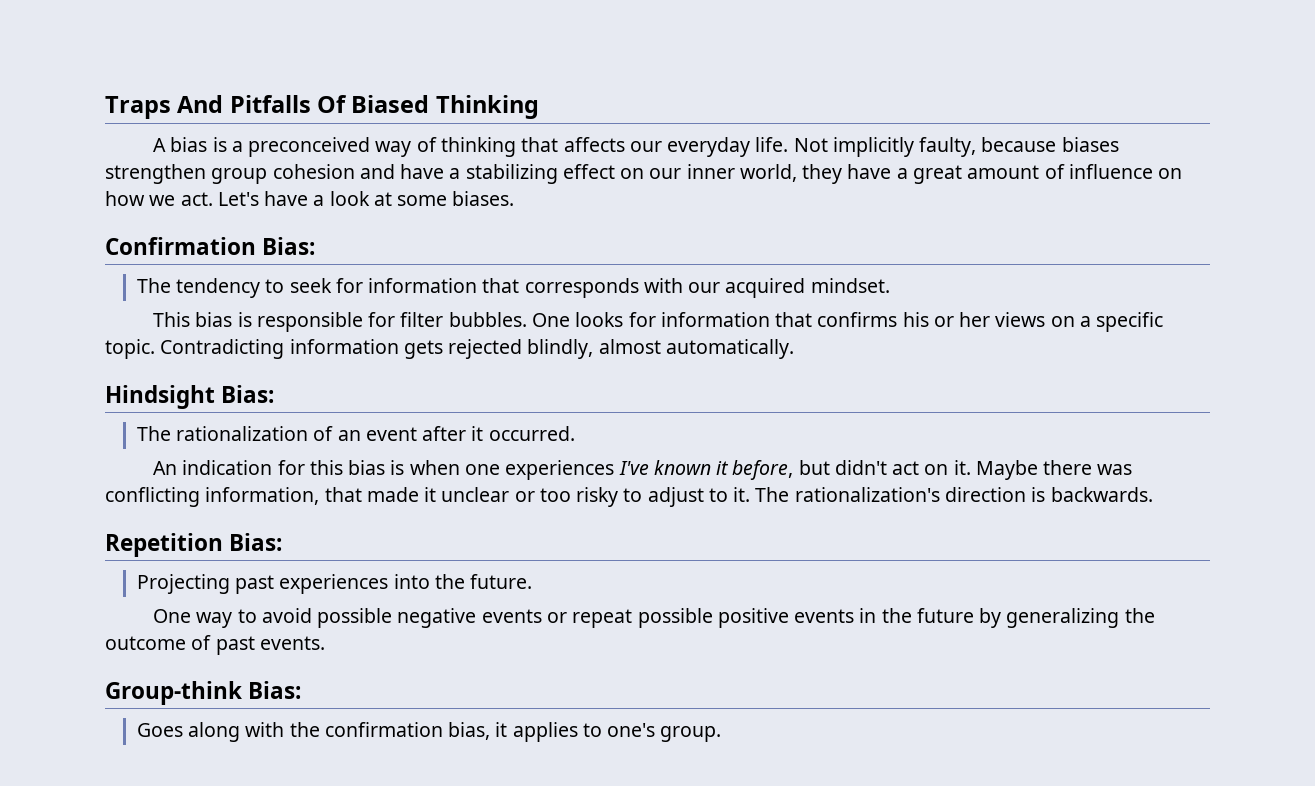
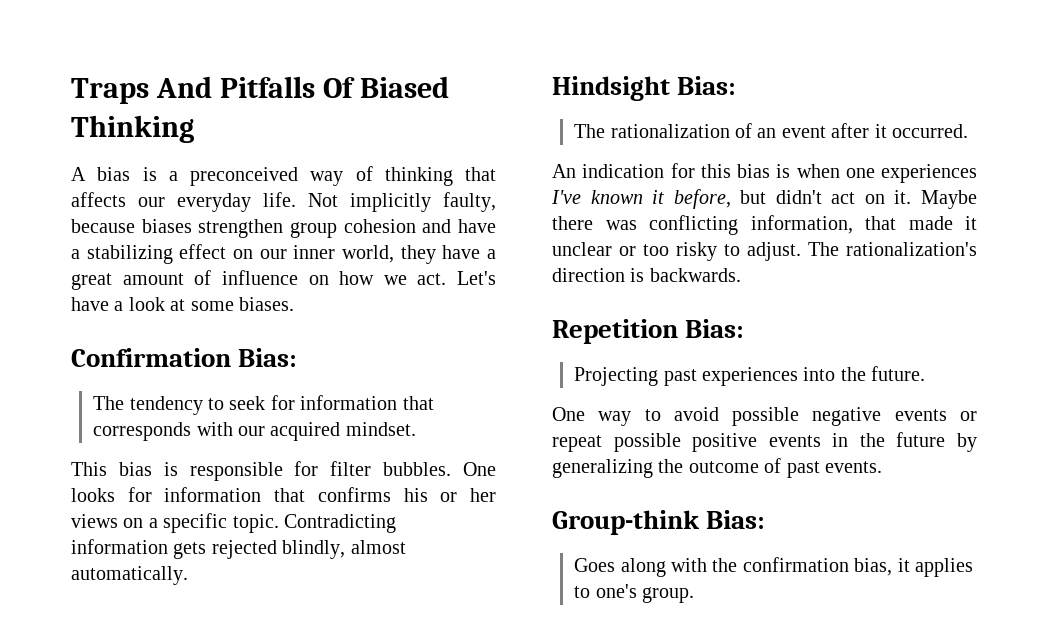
- Maybe there was conflicting information, that made it unclear or too risky to adjust to it.
+ Maybe there was conflicting information, that made it unclear or too risky to adjust.

